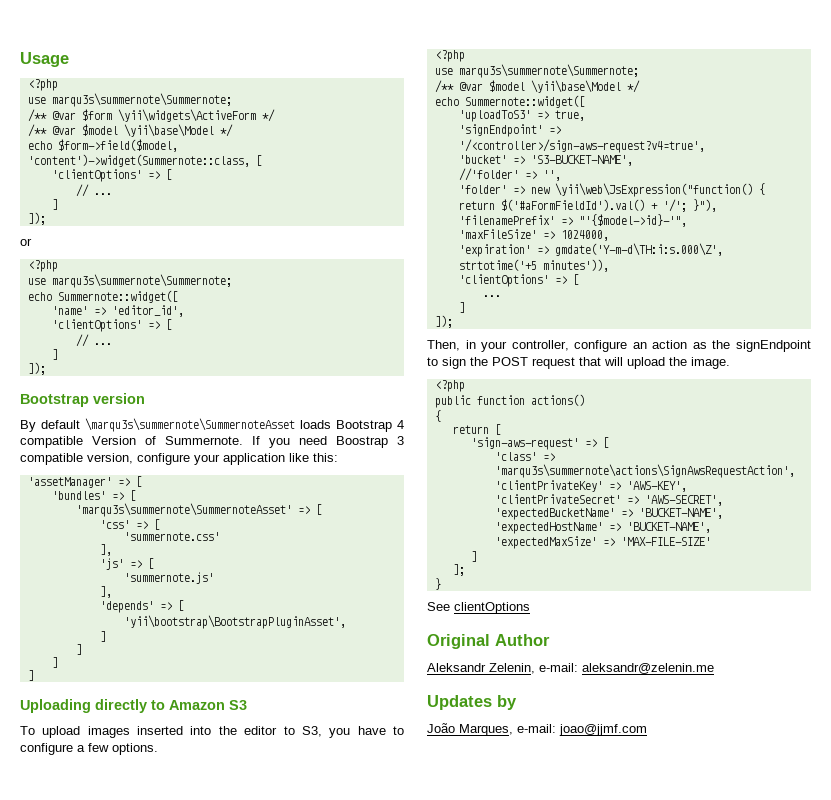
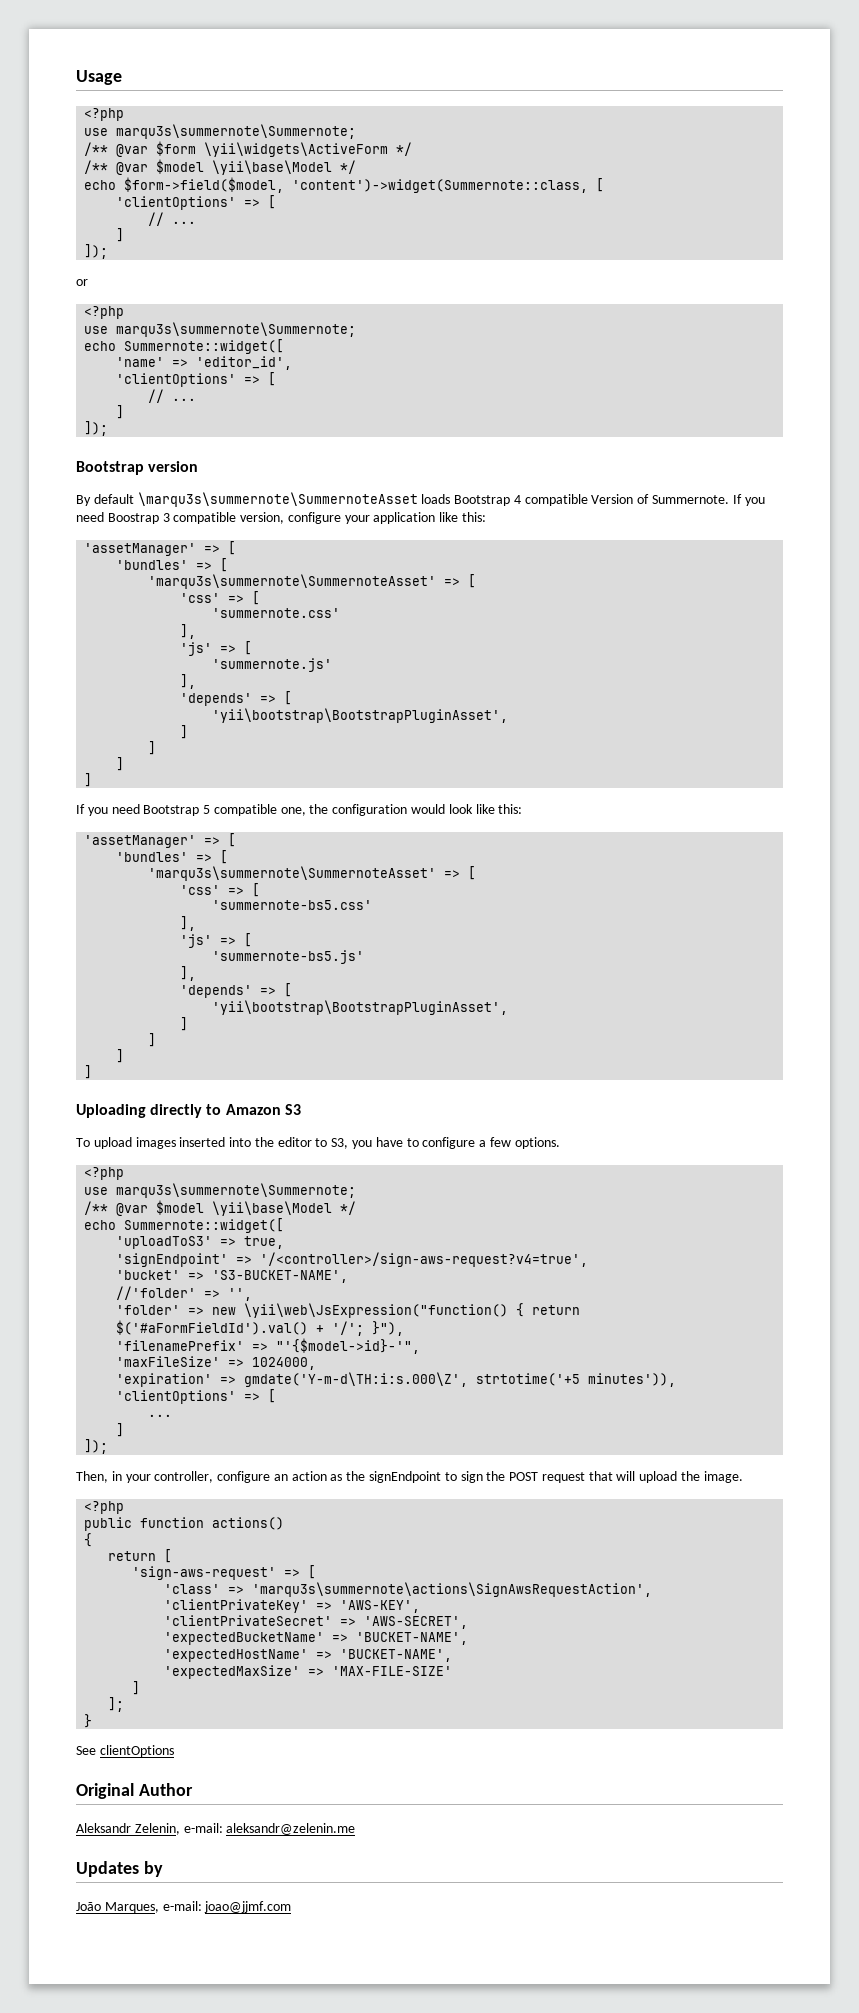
+ If you need Bootstrap 5 compatible one, the configuration would look like this:
+ 'assetManager' => [
+ 'bundles' => [
+ 'marqu3s\summernote\SummernoteAsset' => [
+ 'css' => [
+ 'summernote-bs5.css'
+ ],
+ 'js' => [
+ 'summernote-bs5.js'
+ ],
+ 'depends' => [
+ 'yii\bootstrap\BootstrapPluginAsset',
+ ]
+ ]
+ ]
+ ]

